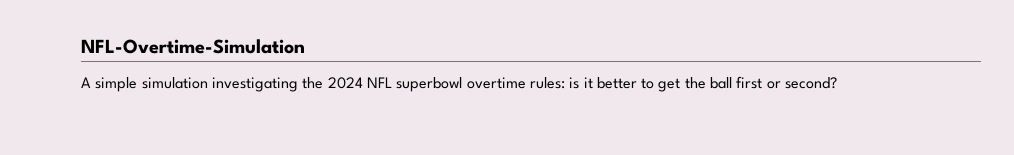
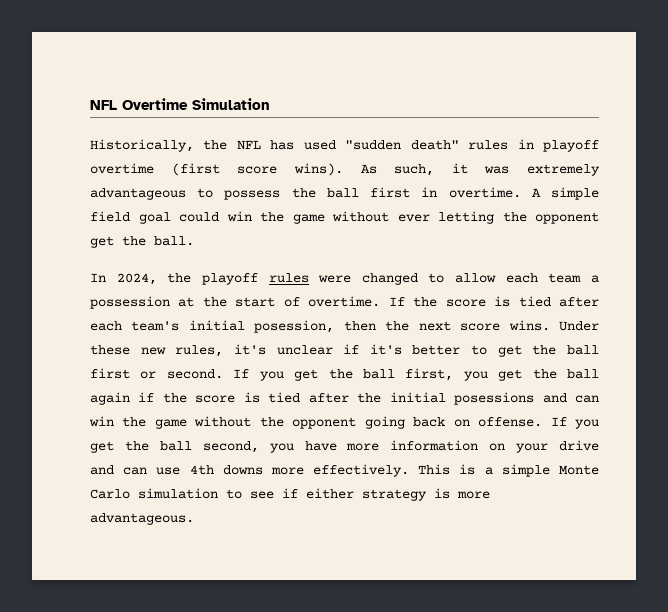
- NFL-Overtime-Simulation
- A simple simulation investigating the 2024 NFL superbowl overtime rules: is it better to get the ball first or second?
+ NFL Overtime Simulation
+ Historically, the NFL has used "sudden death" rules in playoff overtime (first score wins). As such, it was extremely advantageous to possess the ball first in overtime. A simple field goal could win the game without ever letting the opponent get the ball.
+ In 2024, the playoff rules were changed to allow each team a possession at the start of overtime. If the score is tied after each team's initial posession, then the next score wins. Under these new rules, it's unclear if it's better to get the ball first or second. If you get the ball first, you get the ball again if the score is tied after the initial posessions and can win the game without the opponent going back on offense. If you get the ball second, you have more information on your drive and can use 4th downs more effectively. This is a simple Monte Carlo simulation to see if either strategy is more advantageous.

